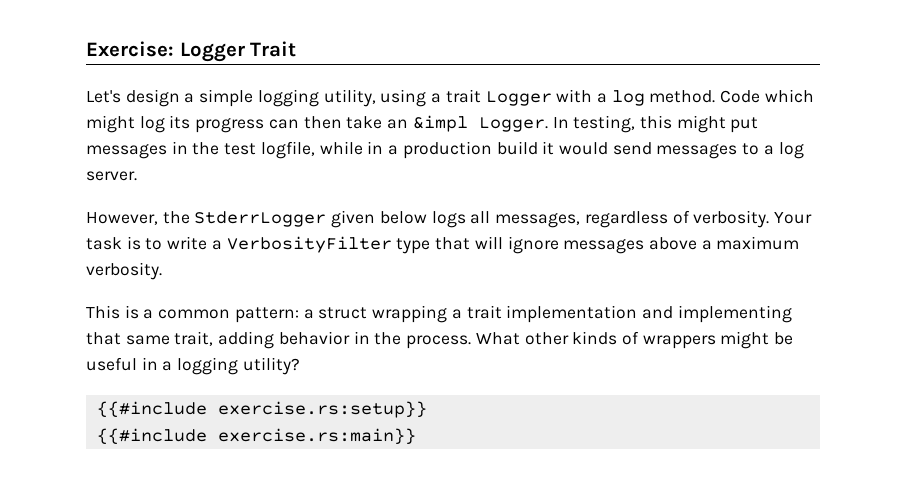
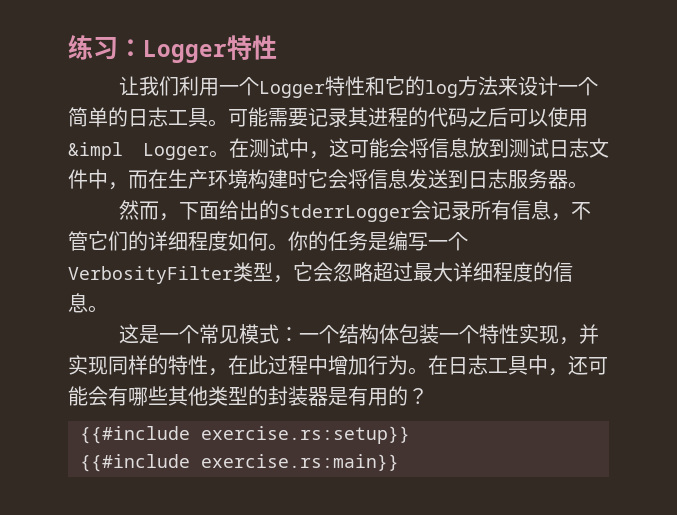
- Exercise: Logger Trait
- Let's design a simple logging utility, using a trait Logger with a log method. Code which might log its progress can then take an &impl Logger. In testing, this might put messages in the test logfile, while in a production build it would send messages to a log server.
- However, the StderrLogger given below logs all messages, regardless of verbosity. Your task is to write a VerbosityFilter type that will ignore messages above a maximum verbosity.
- This is a common pattern: a struct wrapping a trait implementation and implementing that same trait, adding behavior in the process. What other kinds of wrappers might be useful in a logging utility?
+ 练习：Logger特性
+ 让我们利用一个Logger特性和它的log方法来设计一个简单的日志工具。可能需要记录其进程的代码之后可以使用&impl Logger。在测试中，这可能会将信息放到测试日志文件中，而在生产环境构建时它会将信息发送到日志服务器。
+ 然而，下面给出的StderrLogger会记录所有信息，不管它们的详细程度如何。你的任务是编写一个VerbosityFilter类型，它会忽略超过最大详细程度的信息。
+ 这是一个常见模式：一个结构体包装一个特性实现，并实现同样的特性，在此过程中增加行为。在日志工具中，还可能会有哪些其他类型的封装器是有用的？

